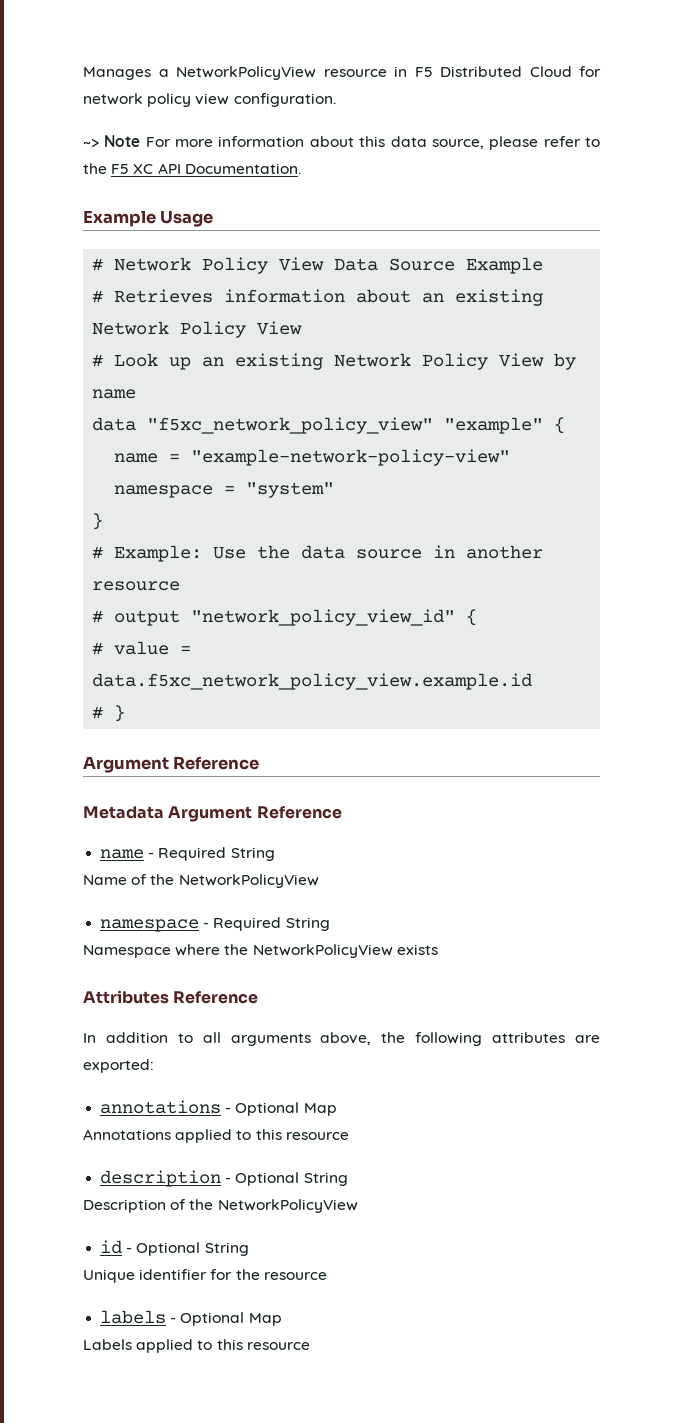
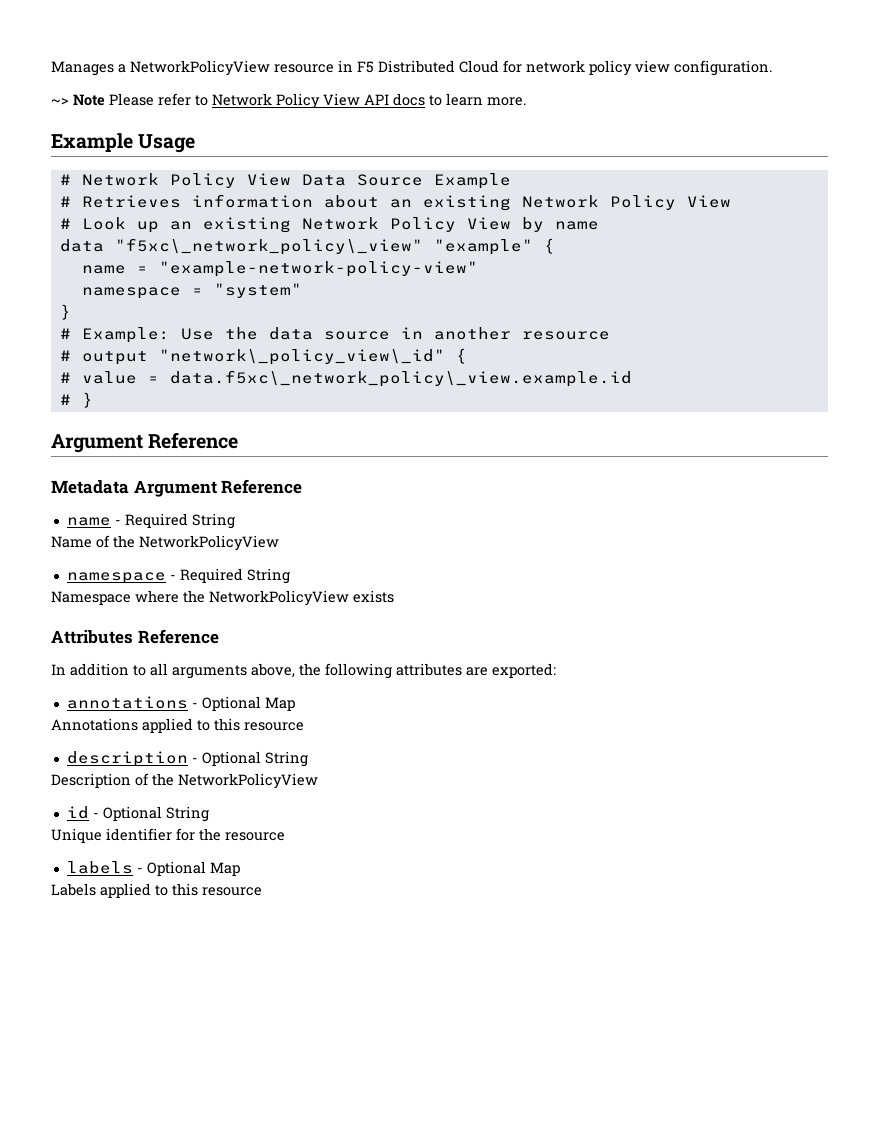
- ~> Note For more information about this data source, please refer to the F5 XC API Documentation.
+ ~> Note Please refer to Network Policy View API docs to learn more.
- data "f5xc_network_policy_view" "example" {
+ data "f5xc\_network_policy\_view" "example" {
- # output "network_policy_view_id" {
+ # output "network\_policy_view\_id" {
- # value = data.f5xc_network_policy_view.example.id
+ # value = data.f5xc\_network_policy\_view.example.id

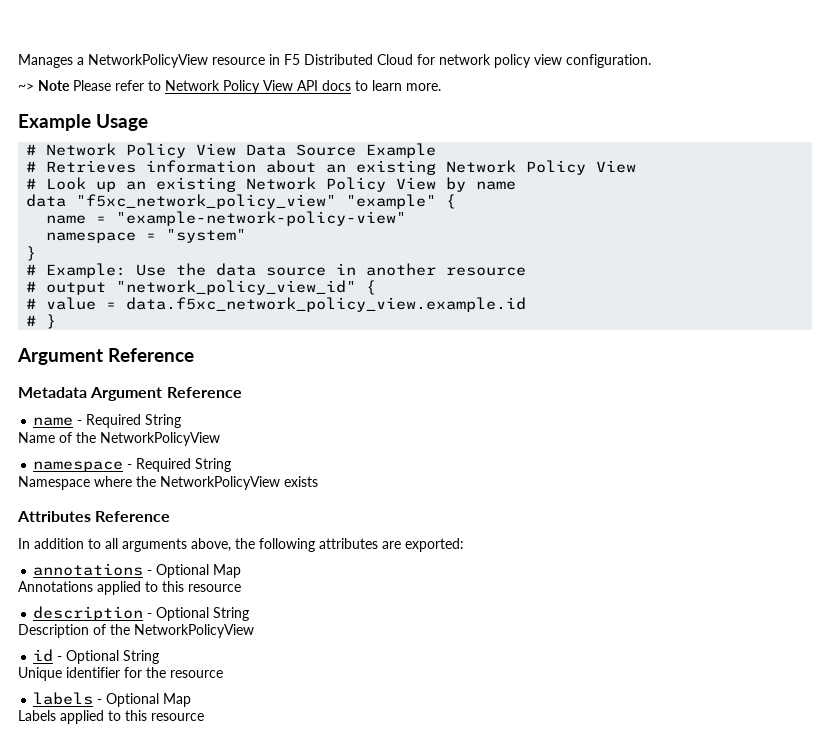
- data "f5xc\_network_policy\_view" "example" {
+ data "f5xc_network_policy_view" "example" {
- # output "network\_policy_view\_id" {
+ # output "network_policy_view_id" {
- # value = data.f5xc\_network_policy\_view.example.id
+ # value = data.f5xc_network_policy_view.example.id

